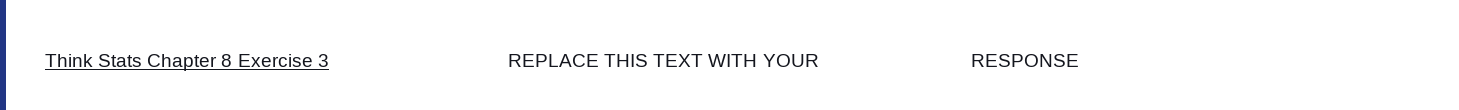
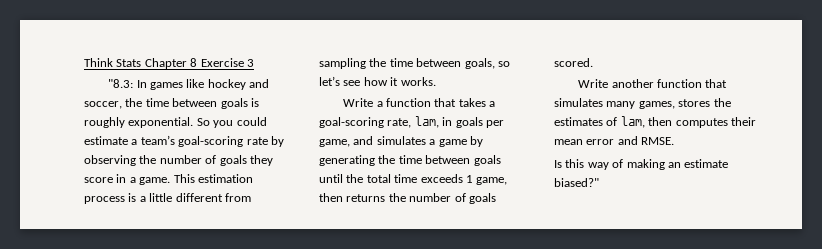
- REPLACE THIS TEXT WITH YOUR RESPONSE
+ "8.3: In games like hockey and soccer, the time between goals is roughly exponential. So you could estimate a team’s goal-scoring rate by observing the number of goals they score in a game. This estimation process is a little different from sampling the time between goals, so let’s see how it works.
+ Write a function that takes a goal-scoring rate, lam, in goals per game, and simulates a game by generating the time between goals until the total time exceeds 1 game, then returns the number of goals scored.
+ Write another function that simulates many games, stores the estimates of lam, then computes their mean error and RMSE.
+ Is this way of making an estimate biased?"

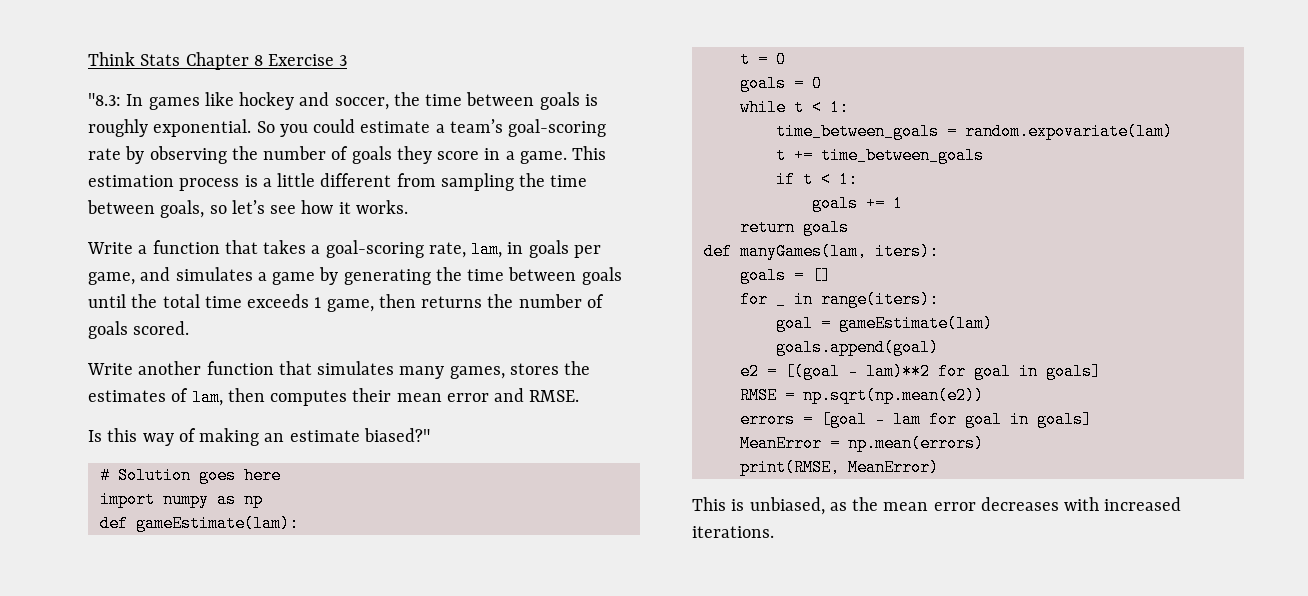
+ # Solution goes here
+ import numpy as np
+ def gameEstimate(lam):
+ t = 0
+ goals = 0
+ while t < 1:
+ time_between_goals = random.expovariate(lam)
+ t += time_between_goals
+ if t < 1:
+ goals += 1
+ return goals
+ def manyGames(lam, iters):
+ goals = []
+ for _ in range(iters):
+ goal = gameEstimate(lam)
+ goals.append(goal)
+ e2 = [(goal - lam)**2 for goal in goals]
+ RMSE = np.sqrt(np.mean(e2))
+ errors = [goal - lam for goal in goals]
+ MeanError = np.mean(errors)
+ print(RMSE, MeanError)
+ This is unbiased, as the mean error decreases with increased iterations.

